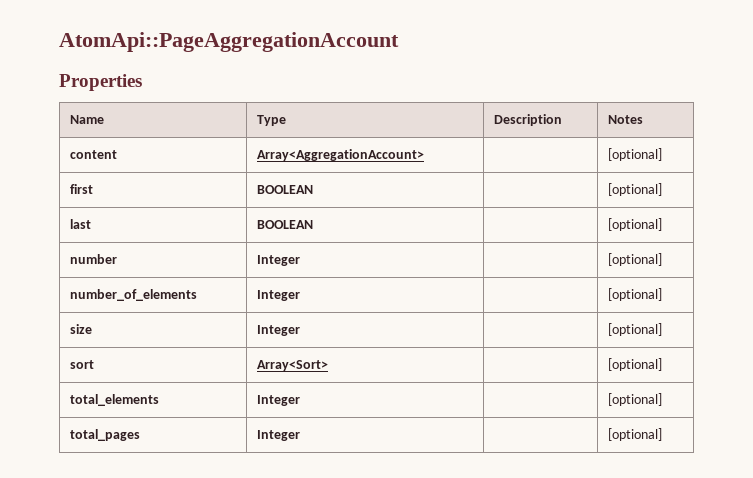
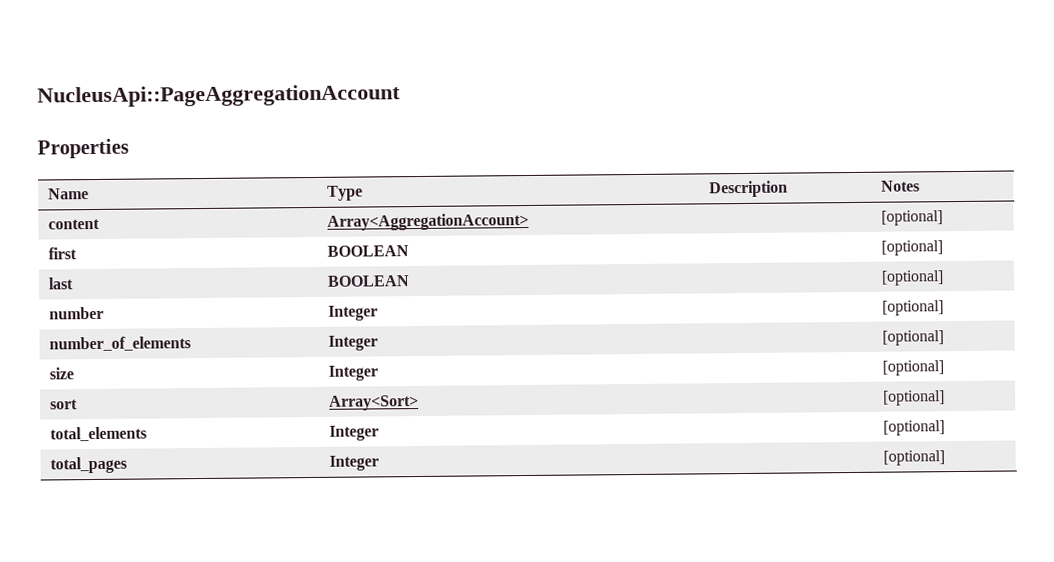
- AtomApi::PageAggregationAccount
+ NucleusApi::PageAggregationAccount

